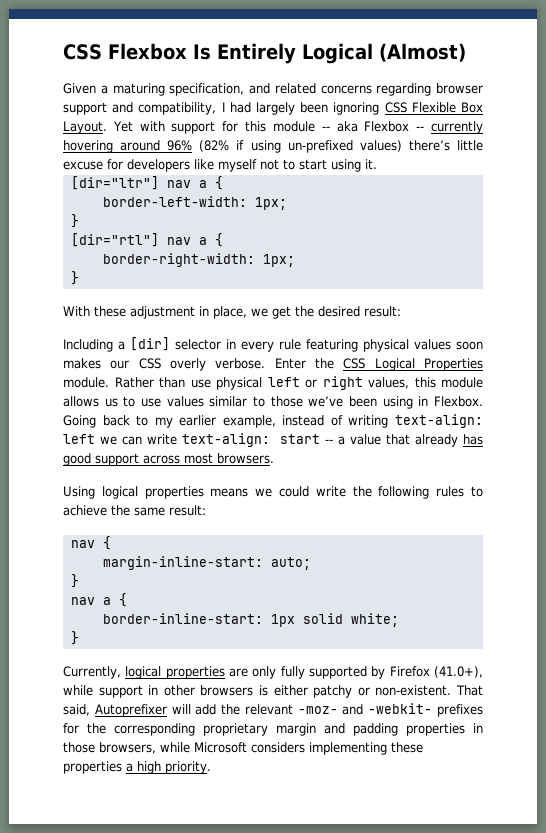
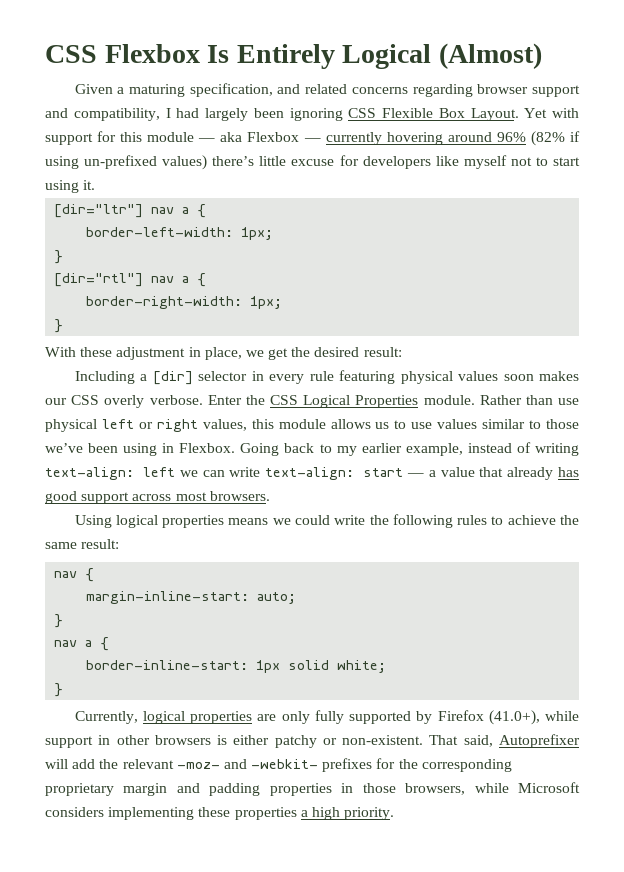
- Yet with support for this module -- aka Flexbox -- currently hovering around 96% (82% if using un-prefixed values) there’s little excuse for developers like myself not to start using it.
+ Yet with support for this module — aka Flexbox — currently hovering around 96% (82% if using un-prefixed values) there’s little excuse for developers like myself not to start using it.
- Going back to my earlier example, instead of writing text-align: left we can write text-align: start -- a value that already has good support across most browsers.
+ Going back to my earlier example, instead of writing text-align: left we can write text-align: start — a value that already has good support across most browsers.

